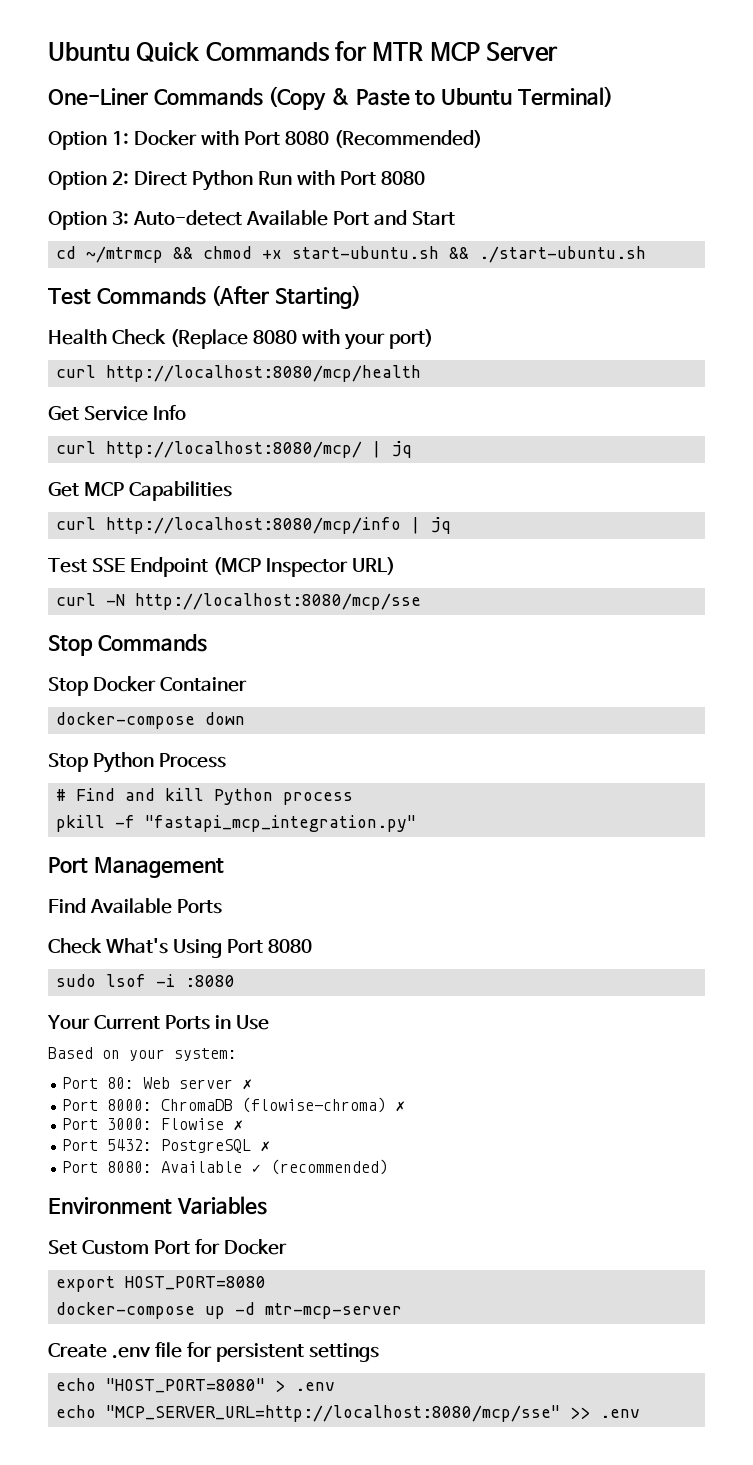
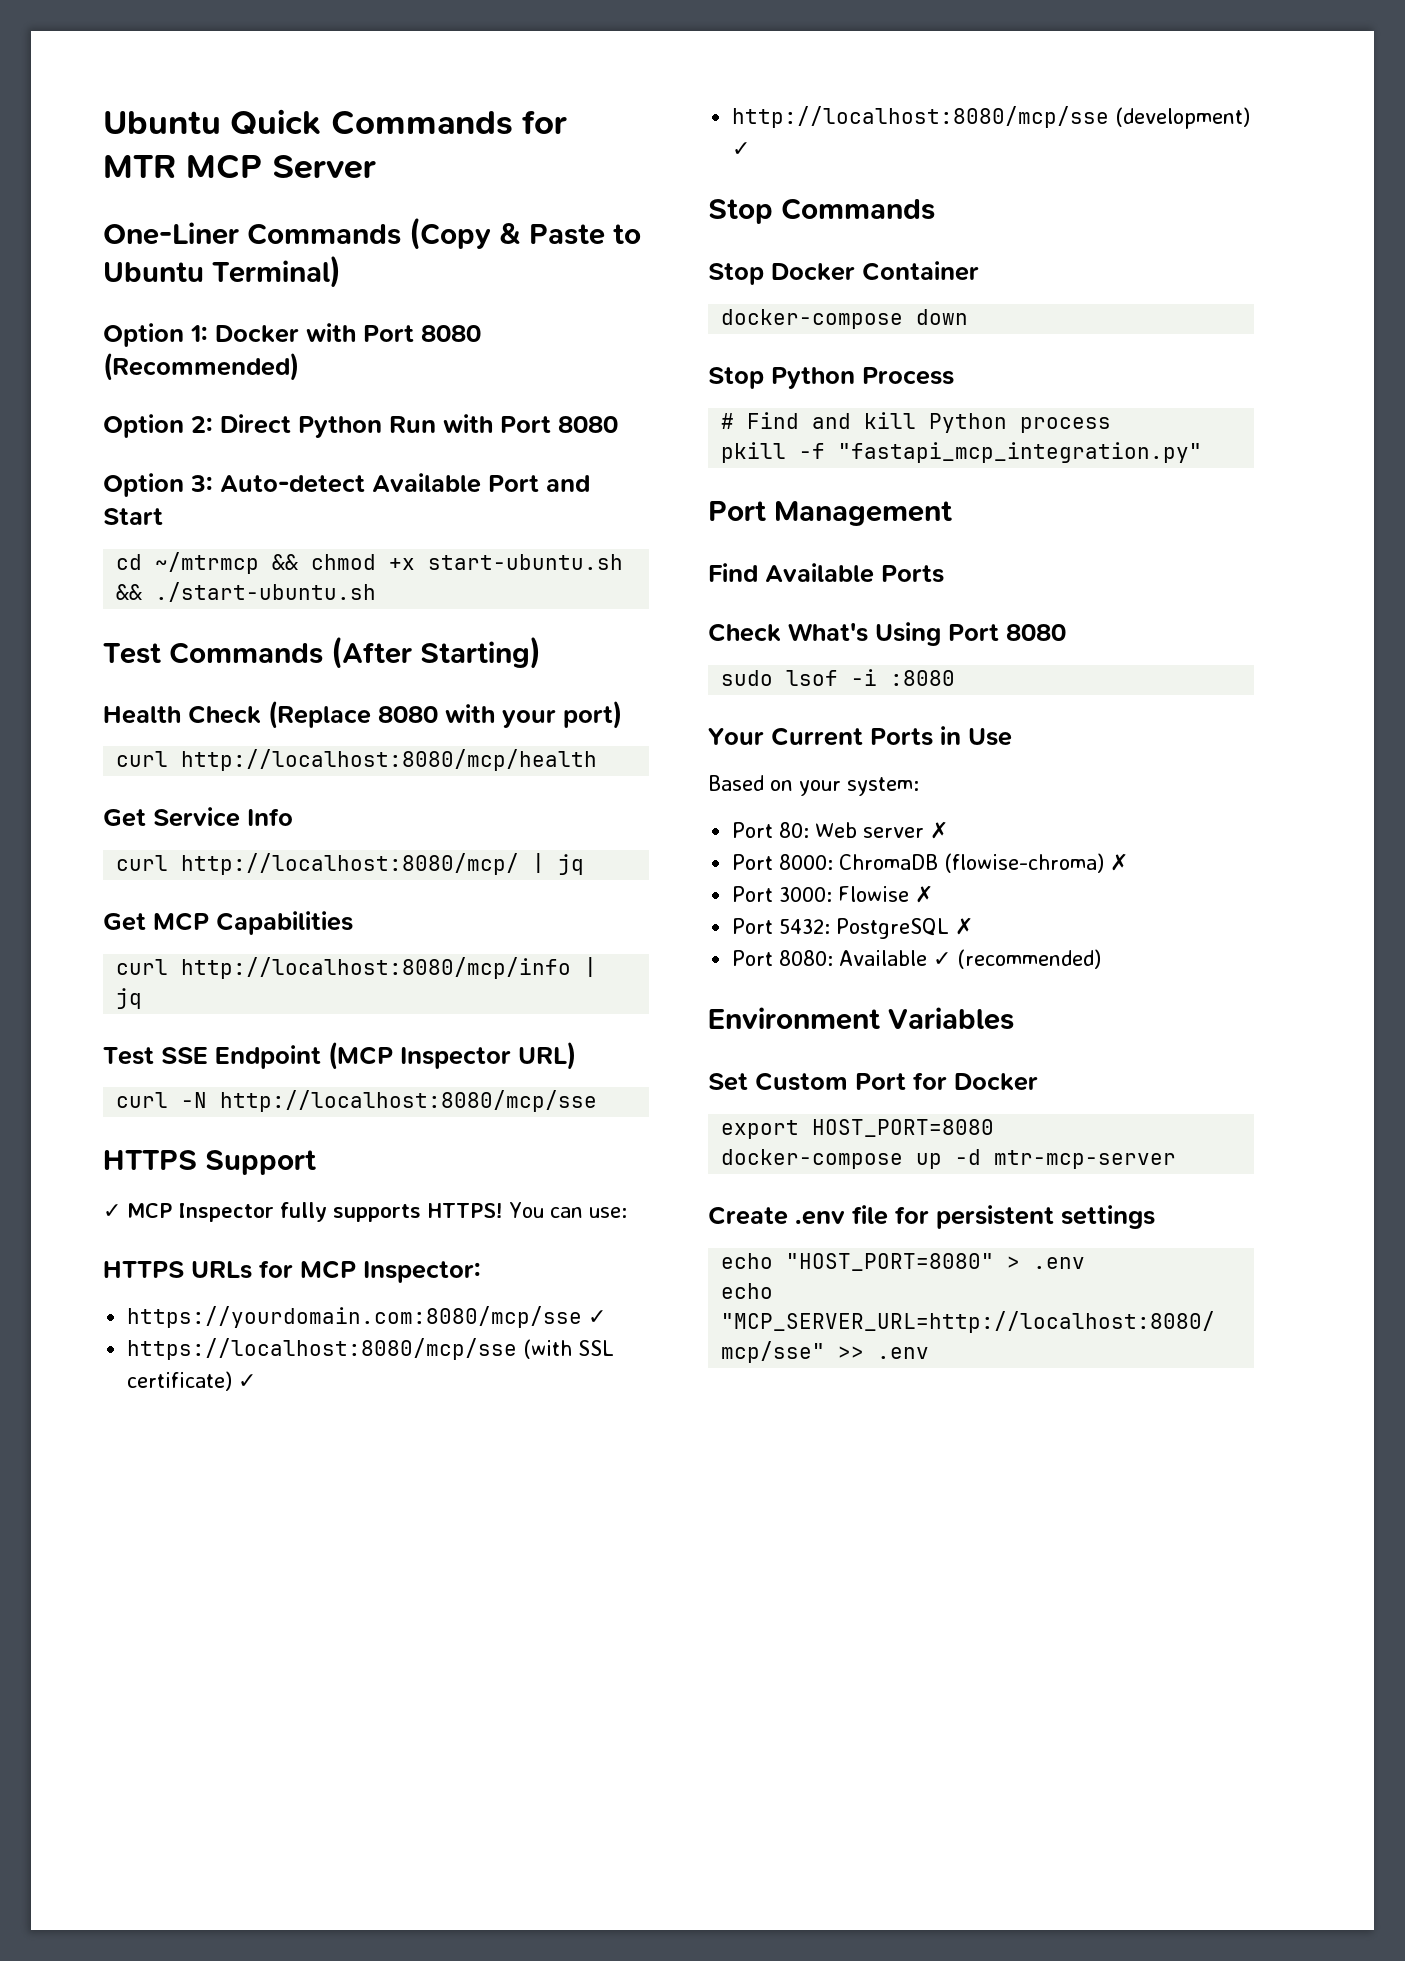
+ HTTPS Support
+ ✓ MCP Inspector fully supports HTTPS! You can use:
+ HTTPS URLs for MCP Inspector:
+ https://yourdomain.com:8080/mcp/sse ✓
+ https://localhost:8080/mcp/sse (with SSL certificate) ✓
+ http://localhost:8080/mcp/sse (development) ✓

